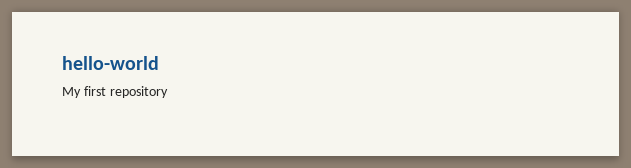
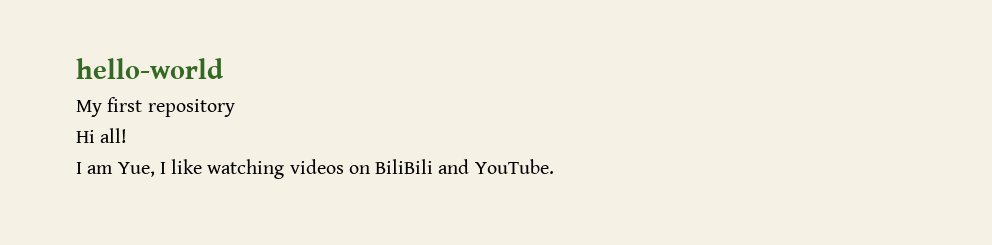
+ Hi all!
+ I am Yue, I like watching videos on BiliBili and YouTube.

